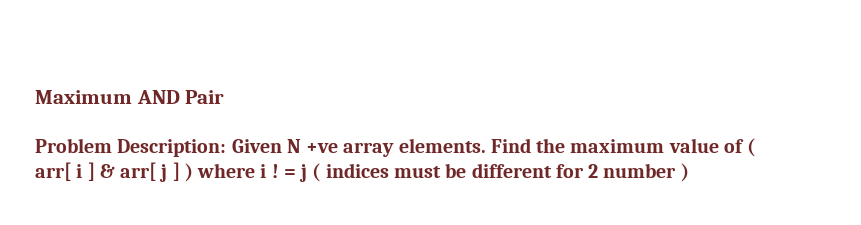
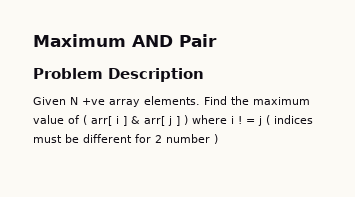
- Problem Description: Given N +ve array elements.
+ Problem Description
+ Given N +ve array elements.

